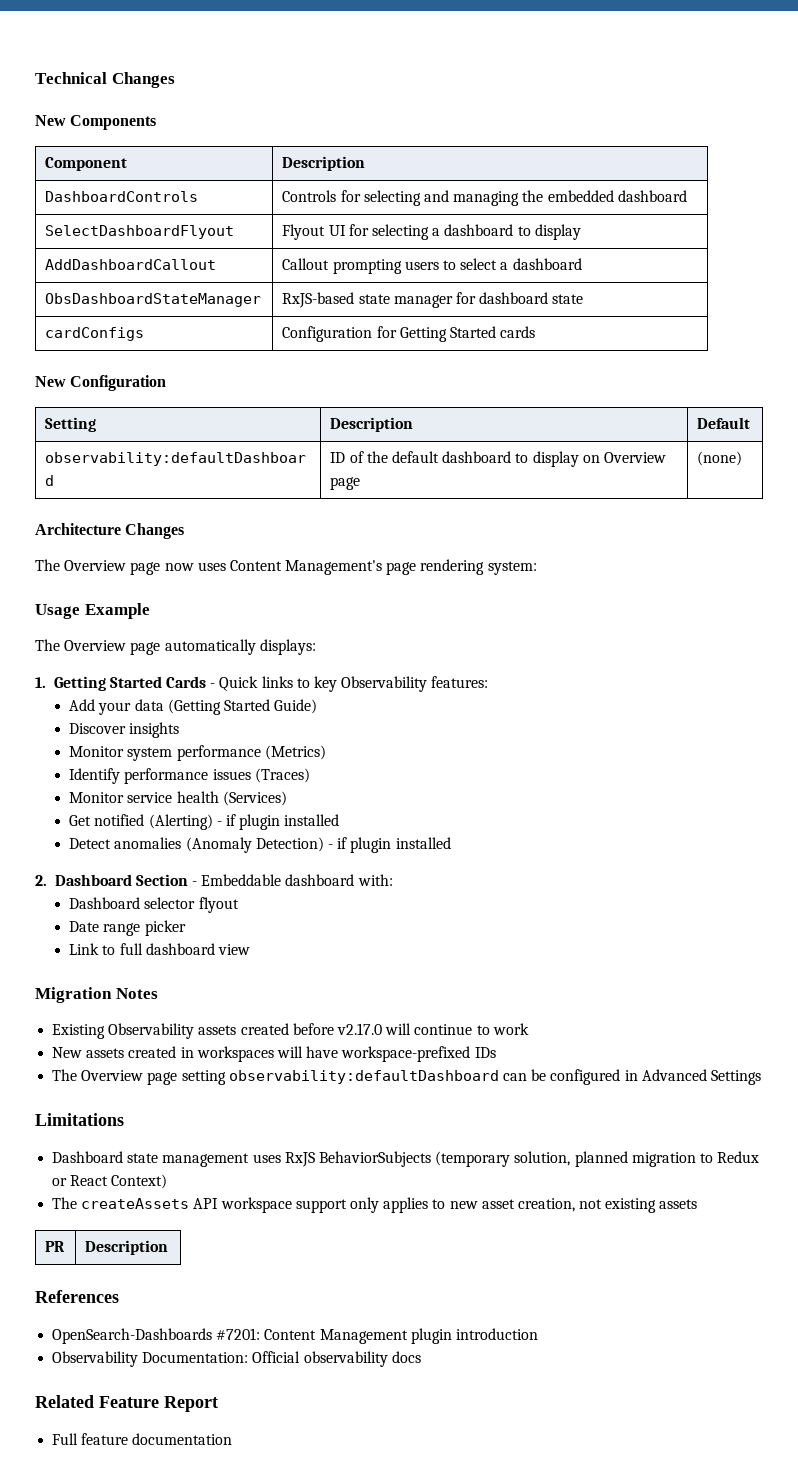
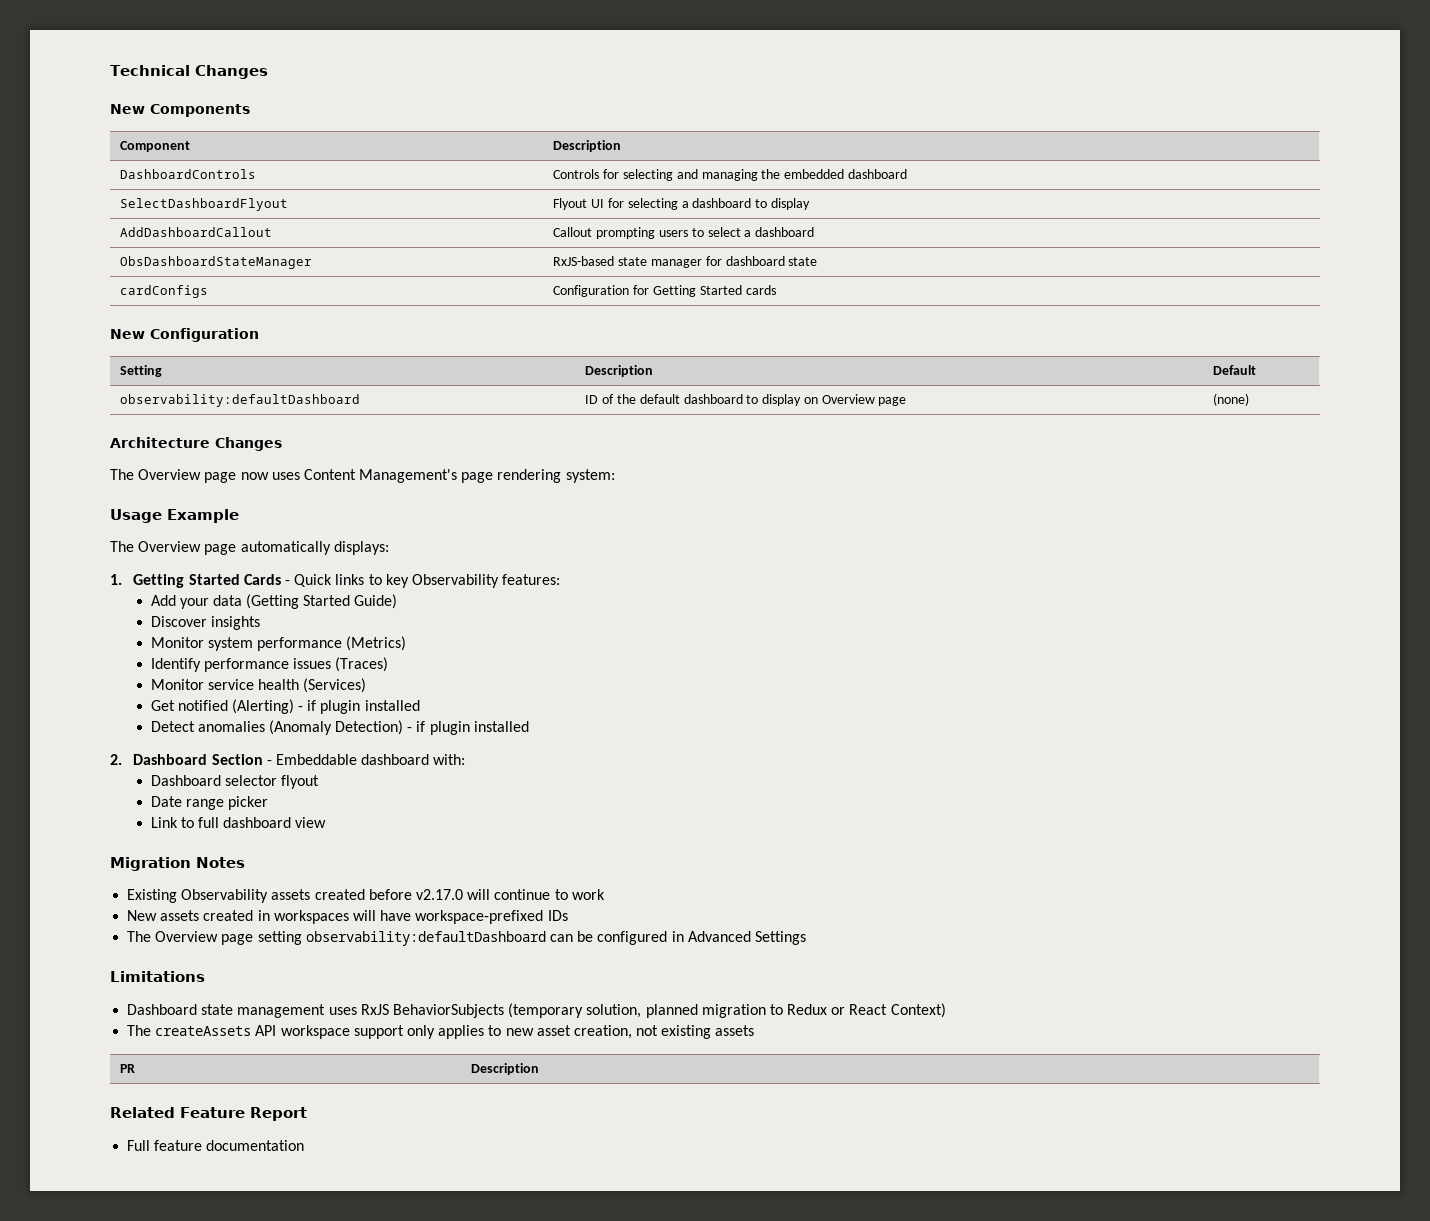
- References
- OpenSearch-Dashboards #7201: Content Management plugin introduction
- Observability Documentation: Official observability docs

